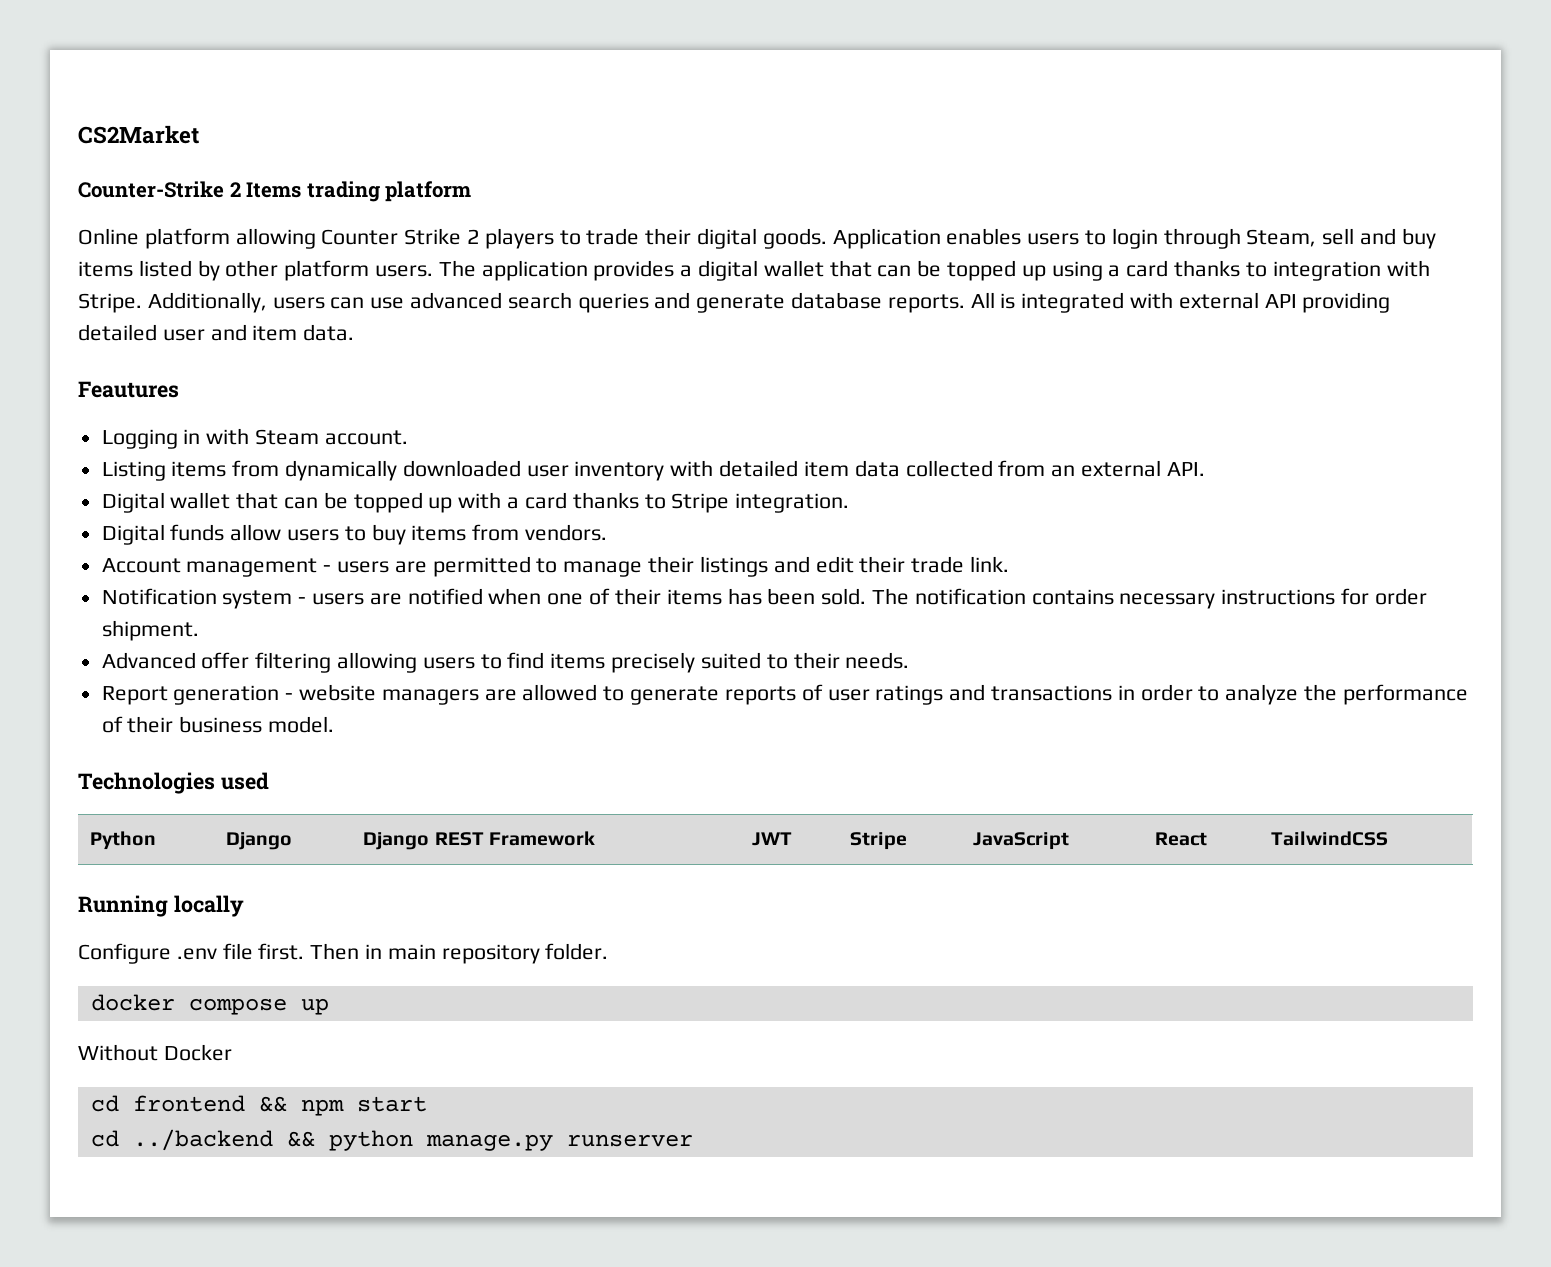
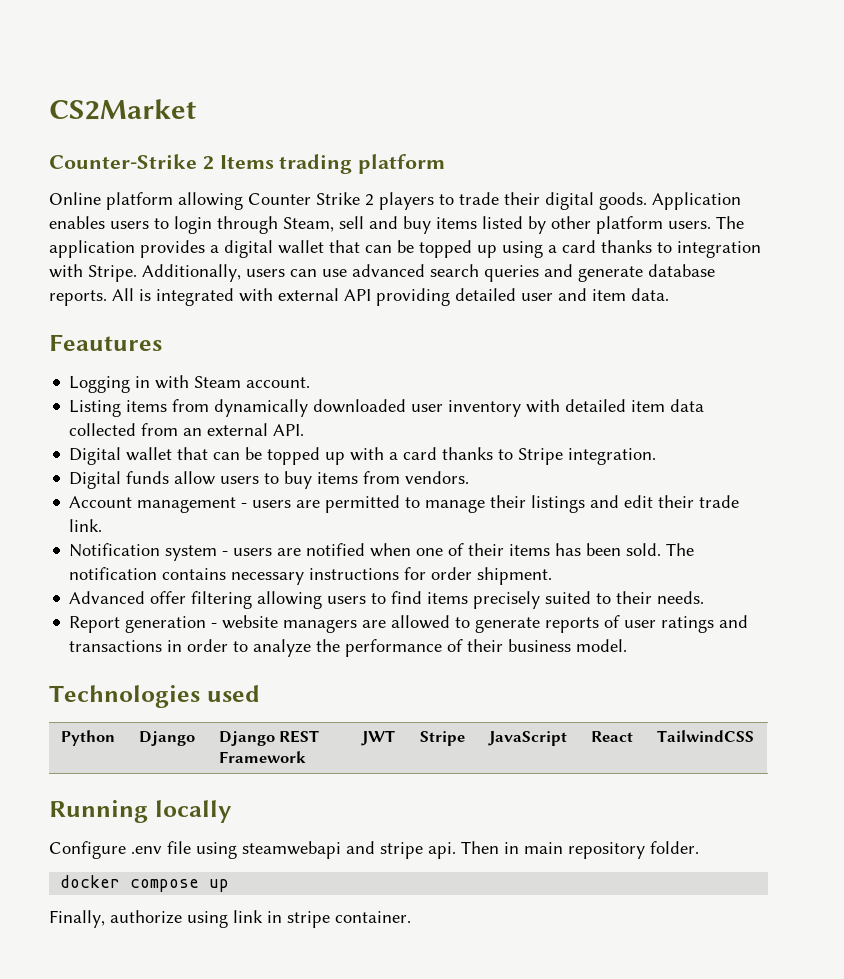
- Configure .env file first.
+ Configure .env file using steamwebapi and stripe api.
- Without Docker
- cd frontend && npm start
- cd ../backend && python manage.py runserver
+ Finally, authorize using link in stripe container.

